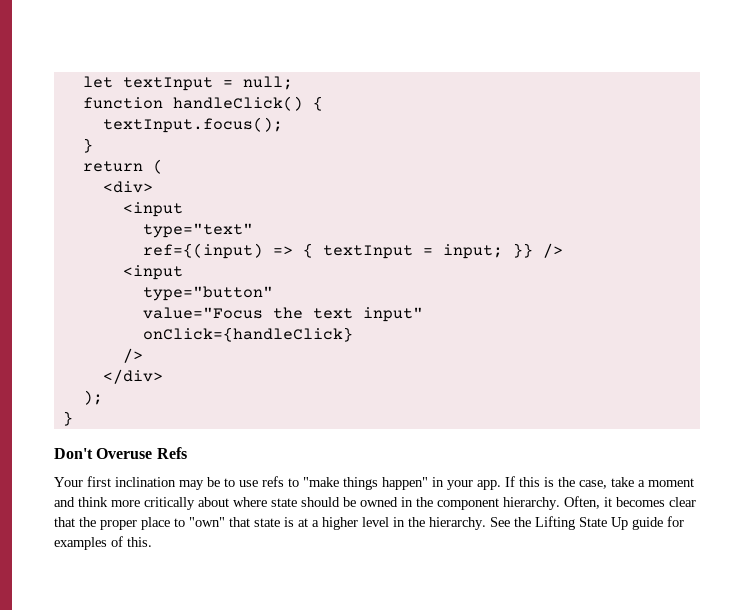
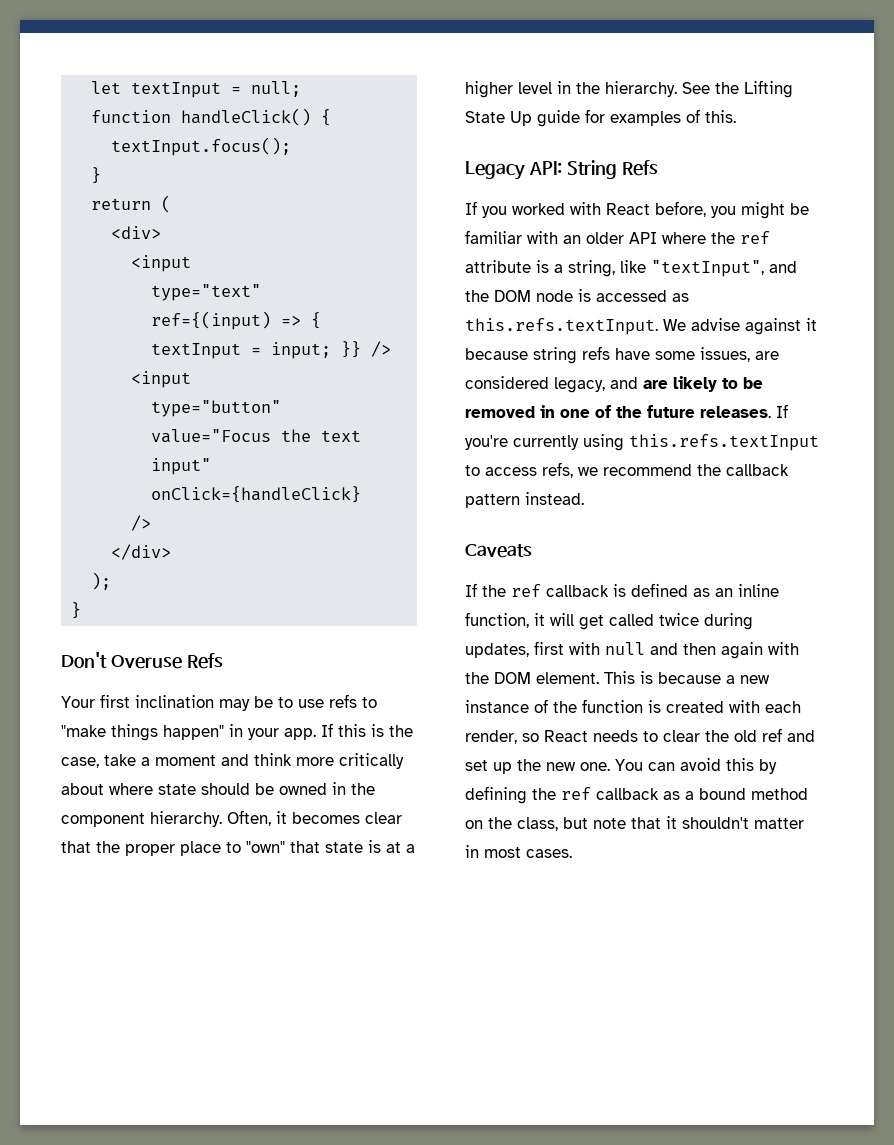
+ Legacy API: String Refs
+ If you worked with React before, you might be familiar with an older API where the ref attribute is a string, like "textInput", and the DOM node is accessed as this.refs.textInput. We advise against it because string refs have some issues, are considered legacy, and are likely to be removed in one of the future releases. If you're currently using this.refs.textInput to access refs, we recommend the callback pattern instead.
+ Caveats
+ If the ref callback is defined as an inline function, it will get called twice during updates, first with null and then again with the DOM element. This is because a new instance of the function is created with each render, so React needs to clear the old ref and set up the new one. You can avoid this by defining the ref callback as a bound method on the class, but note that it shouldn't matter in most cases.

